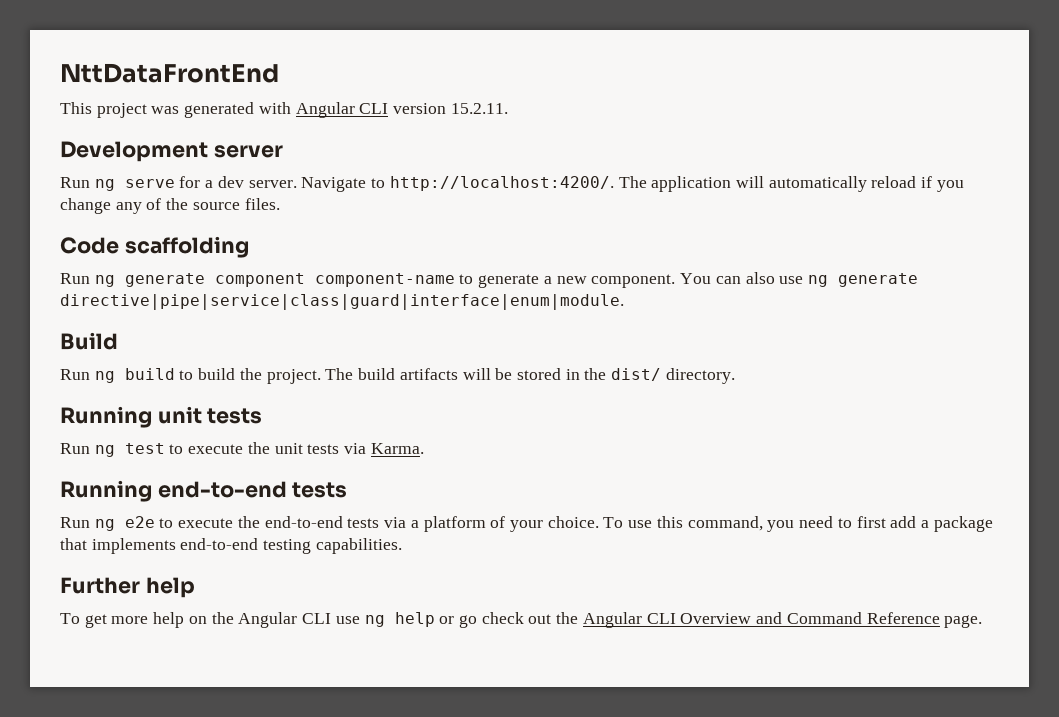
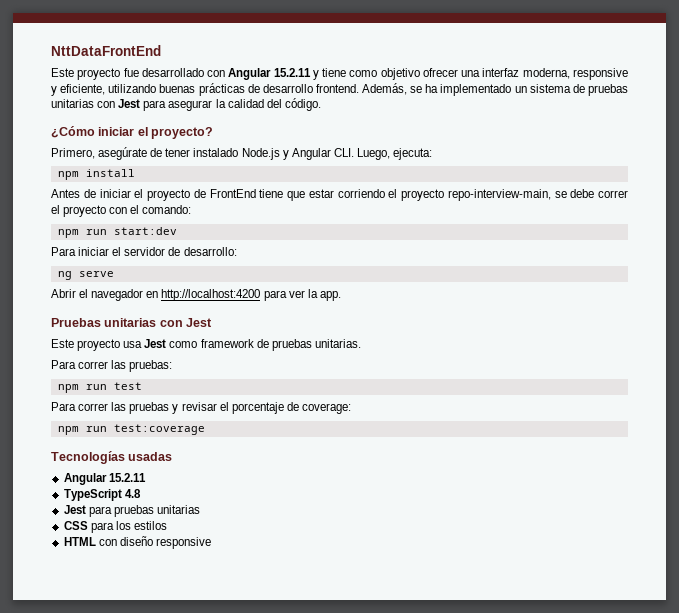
- This project was generated with Angular CLI version 15.2.11.
- Development server
- Run ng serve for a dev server. Navigate to http://localhost:4200/. The application will automatically reload if you change any of the source files.
- Code scaffolding
- Run ng generate component component-name to generate a new component. You can also use ng generate directive|pipe|service|class|guard|interface|enum|module.
- Build
- Run ng build to build the project. The build artifacts will be stored in the dist/ directory.
- Running unit tests
- Run ng test to execute the unit tests via Karma.
- Running end-to-end tests
- Run ng e2e to execute the end-to-end tests via a platform of your choice. To use this command, you need to first add a package that implements end-to-end testing capabilities.
- Further help
- To get more help on the Angular CLI use ng help or go check out the Angular CLI Overview and Command Reference page.
+ Este proyecto fue desarrollado con Angular 15.2.11 y tiene como objetivo ofrecer una interfaz moderna, responsive y eficiente, utilizando buenas prácticas de desarrollo frontend. Además, se ha implementado un sistema de pruebas unitarias con Jest para asegurar la calidad del código.
+ ¿Cómo iniciar el proyecto?
+ Primero, asegúrate de tener instalado Node.js y Angular CLI. Luego, ejecuta:
+ npm install
+ Antes de iniciar el proyecto de FrontEnd tiene que estar corriendo el proyecto repo-interview-main, se debe correr el proyecto con el comando:
+ npm run start:dev
+ Para iniciar el servidor de desarrollo:
+ ng serve
+ Abrir el navegador en http://localhost:4200 para ver la app.
+ Pruebas unitarias con Jest
+ Este proyecto usa Jest como framework de pruebas unitarias.
+ Para correr las pruebas:
+ npm run test
+ Para correr las pruebas y revisar el porcentaje de coverage:
+ npm run test:coverage
+ Tecnologías usadas
+ Angular 15.2.11
+ TypeScript 4.8
+ Jest para pruebas unitarias
+ CSS para los estilos
+ HTML con diseño responsive

